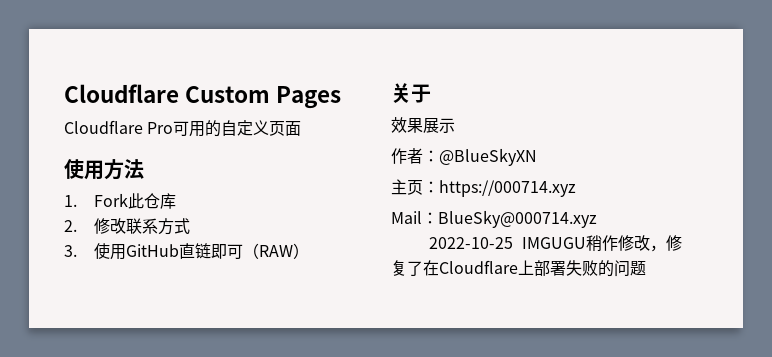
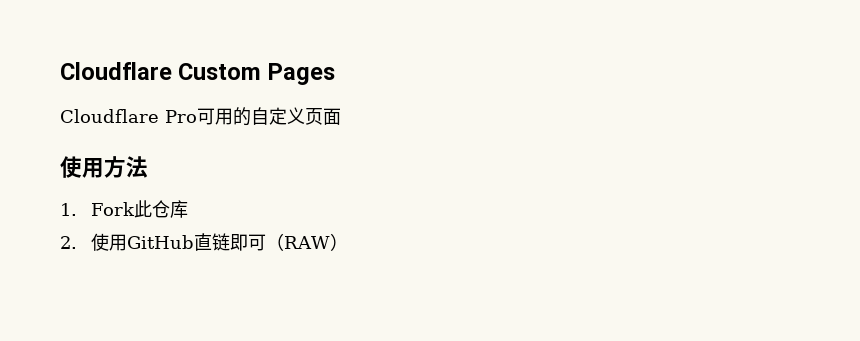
- 2.修改联系方式
- 3.使用GitHub直链即可（RAW）
+ 2.使用GitHub直链即可（RAW）
- 关于
- 效果展示
- 作者：@BlueSkyXN
- 主页：https://000714.xyz
- Mail：BlueSky@000714.xyz
- 2022-10-25 IMGUGU稍作修改，修复了在Cloudflare上部署失败的问题

